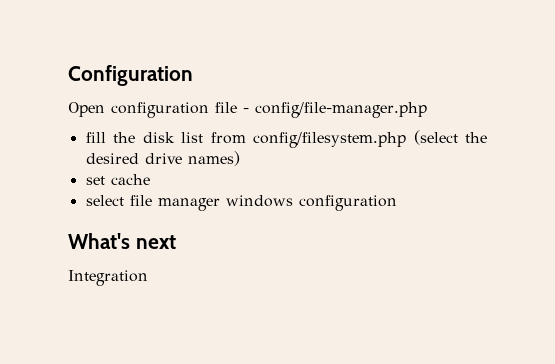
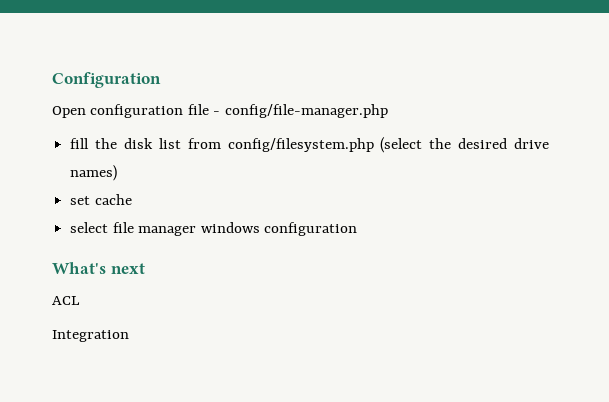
+ ACL

